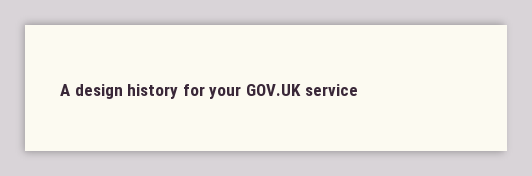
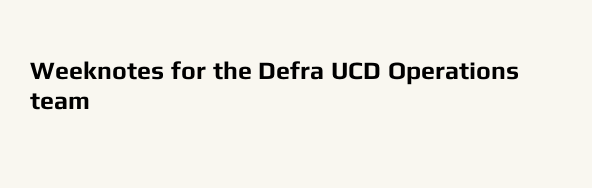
- A design history for your GOV.UK service
+ Weeknotes for the Defra UCD Operations team

